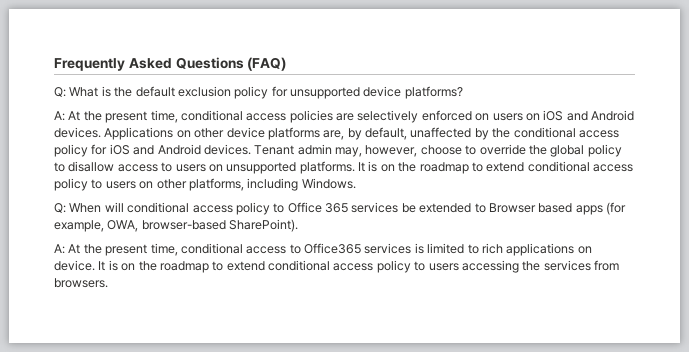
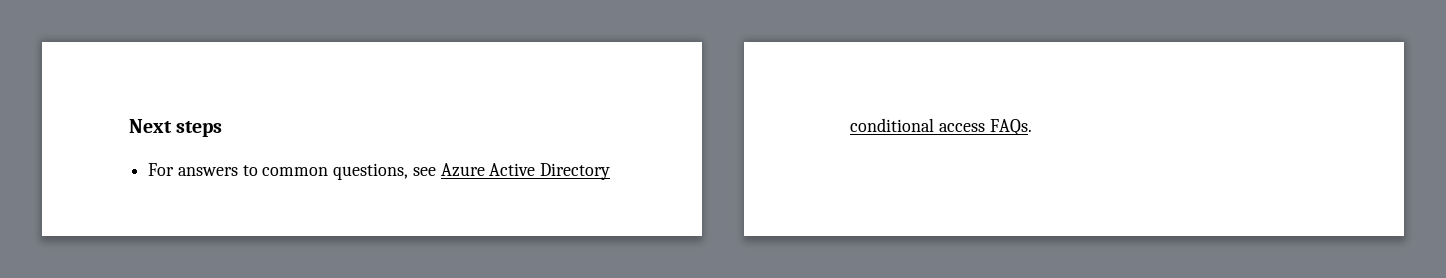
- Frequently Asked Questions (FAQ)
- Q: What is the default exclusion policy for unsupported device platforms?
- A: At the present time, conditional access policies are selectively enforced on users on iOS and Android devices. Applications on other device platforms are, by default, unaffected by the conditional access policy for iOS and Android devices. Tenant admin may, however, choose to override the global policy to disallow access to users on unsupported platforms. It is on the roadmap to extend conditional access policy to users on other platforms, including Windows.
- Q: When will conditional access policy to Office 365 services be extended to Browser based apps (for example, OWA, browser-based SharePoint).
- A: At the present time, conditional access to Office365 services is limited to rich applications on device. It is on the roadmap to extend conditional access policy to users accessing the services from browsers.
+ Next steps
+ For answers to common questions, see Azure Active Directory conditional access FAQs.

